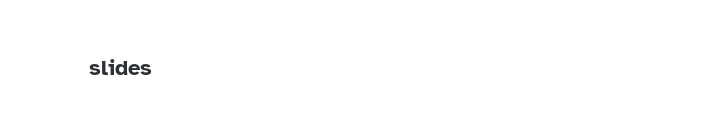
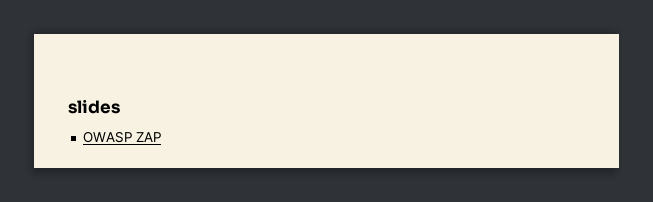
+ OWASP ZAP

